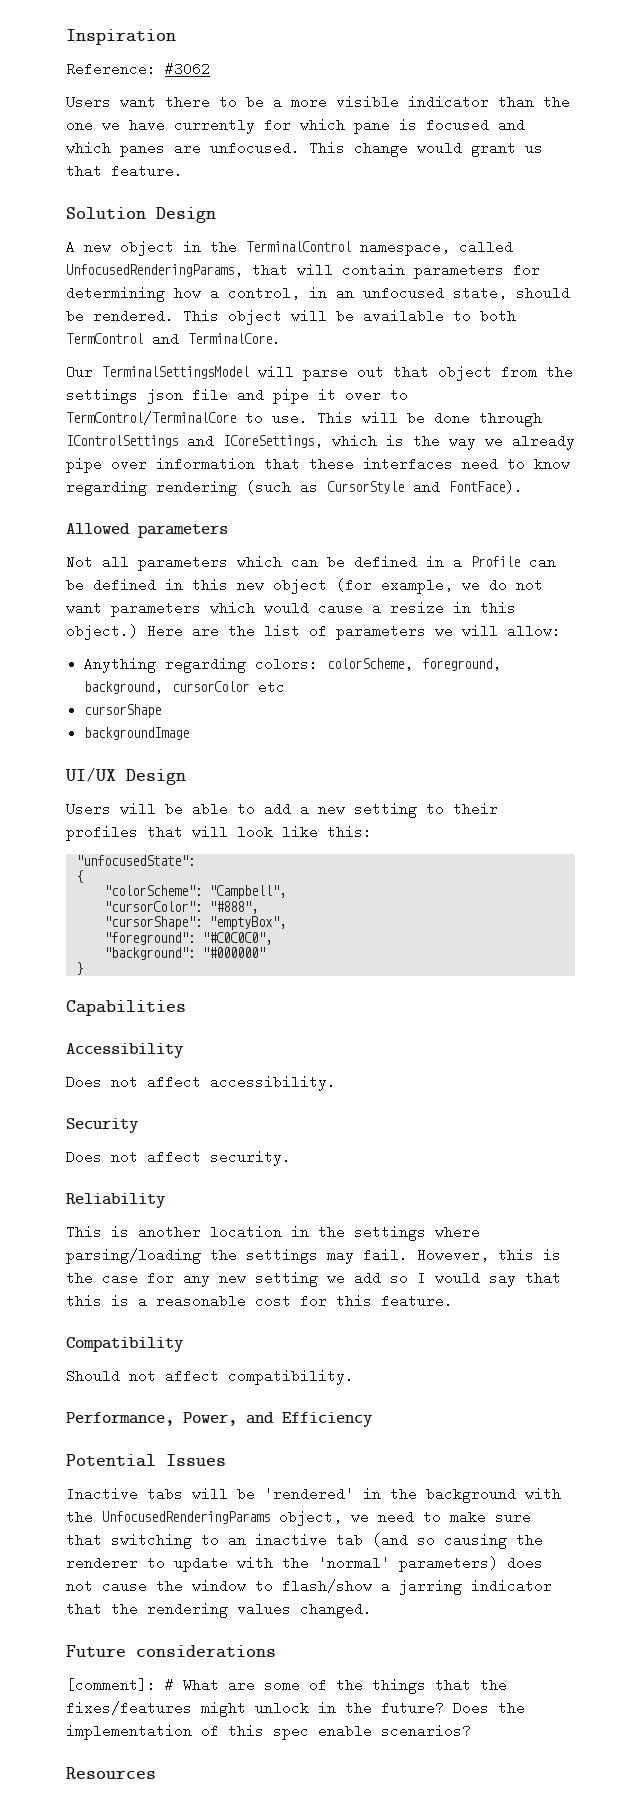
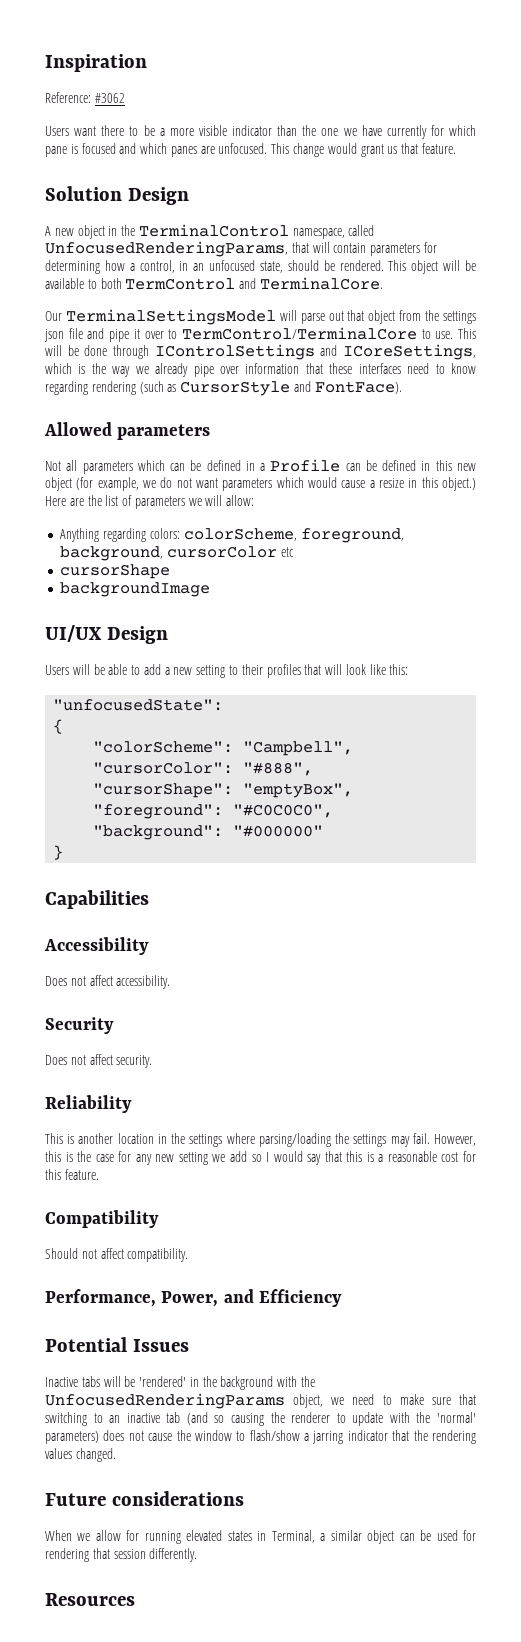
- [comment]: # What are some of the things that the fixes/features might unlock in the future? Does the implementation of this spec enable scenarios?
+ When we allow for running elevated states in Terminal, a similar object can be used for rendering that session differently.

